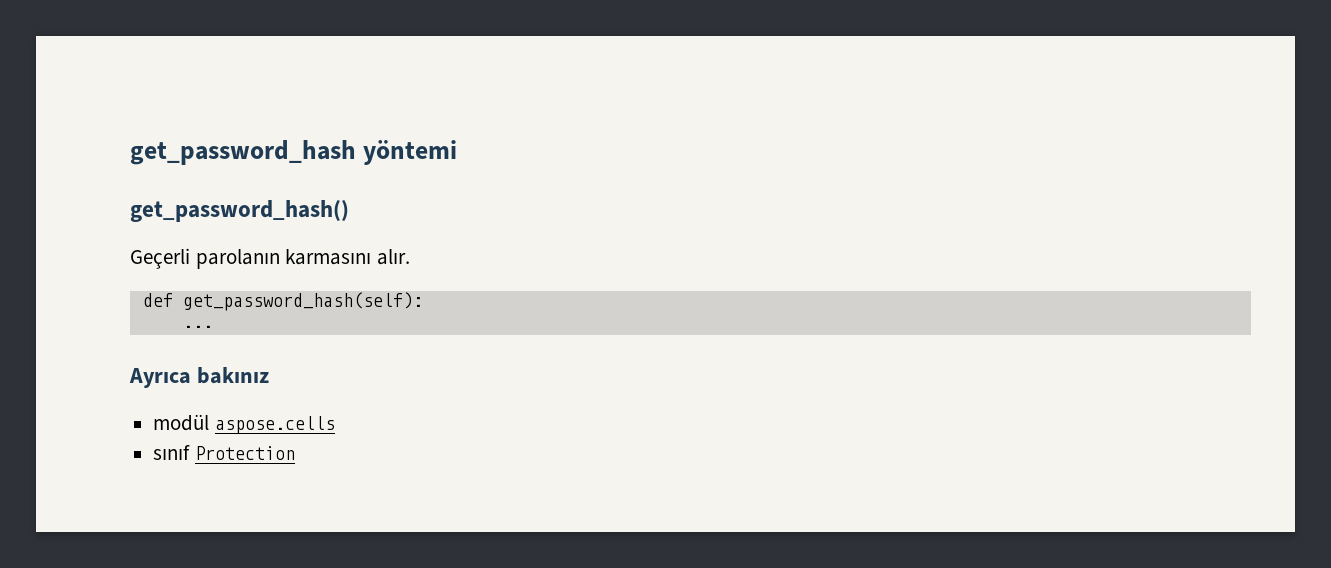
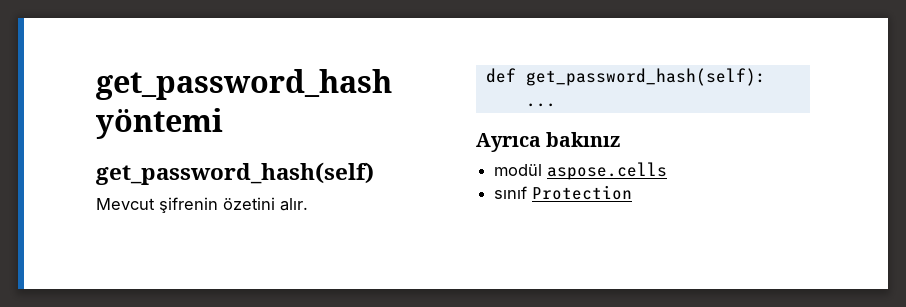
- get_password_hash()
- Geçerli parolanın karmasını alır.
+ get_password_hash(self)
+ Mevcut şifrenin özetini alır.

